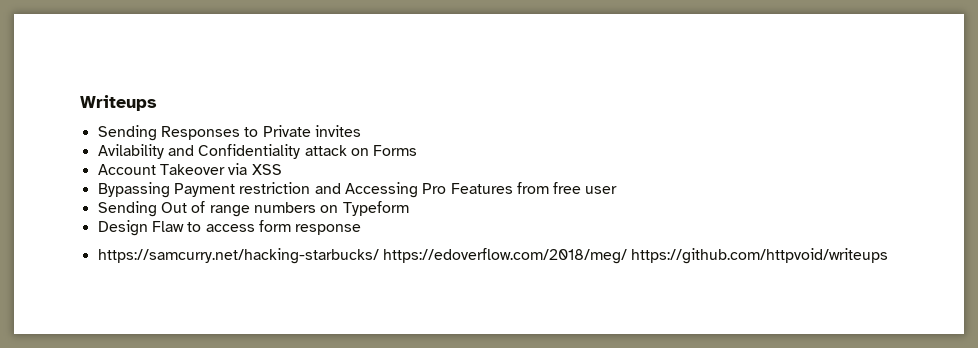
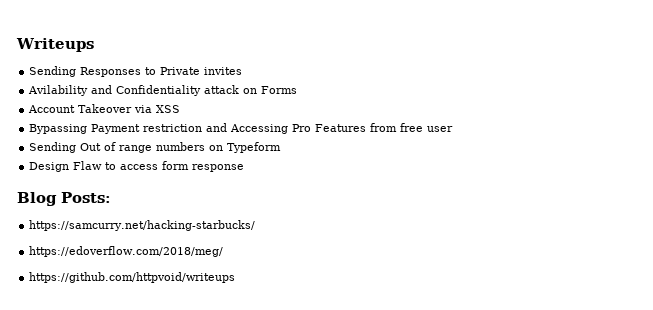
+ Blog Posts:
- https://samcurry.net/hacking-starbucks/ https://edoverflow.com/2018/meg/ https://github.com/httpvoid/writeups
+ https://samcurry.net/hacking-starbucks/
+ https://edoverflow.com/2018/meg/
+ https://github.com/httpvoid/writeups

